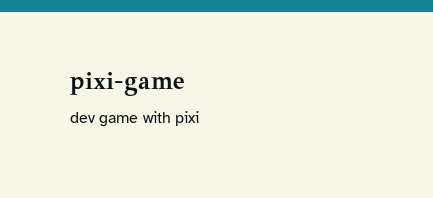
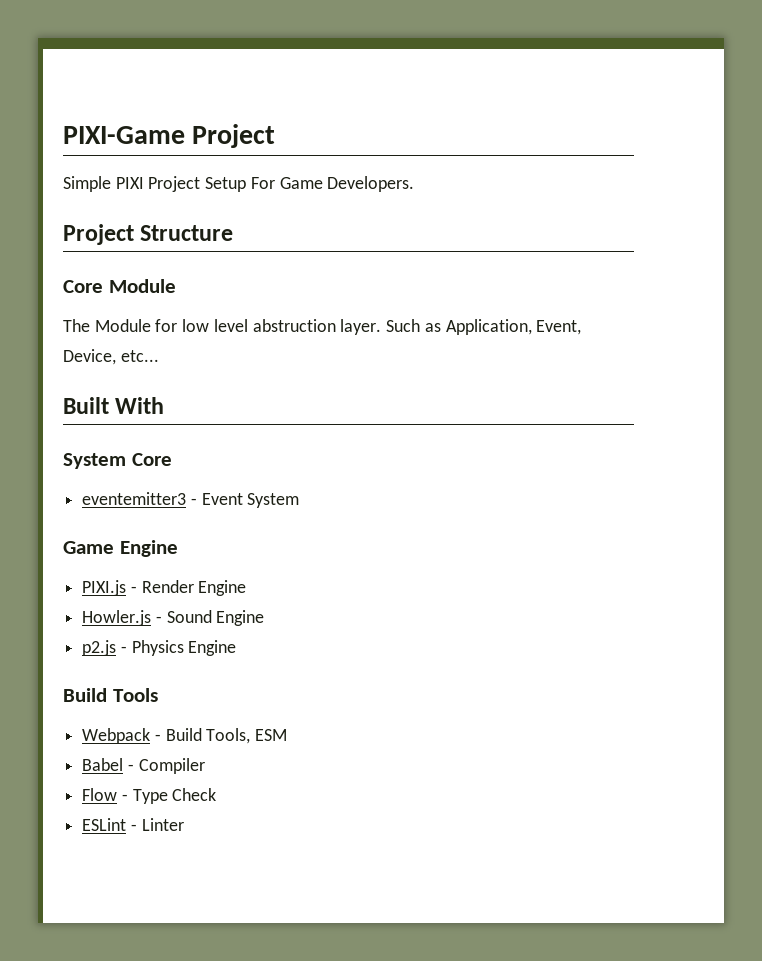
- pixi-game
- dev game with pixi
+ PIXI-Game Project
+ Simple PIXI Project Setup For Game Developers.
+ Project Structure
+ Core Module
+ The Module for low level abstruction layer. Such as Application, Event, Device, etc...
+ Built With
+ System Core
+ eventemitter3 - Event System
+ Game Engine
+ PIXI.js - Render Engine
+ Howler.js - Sound Engine
+ p2.js - Physics Engine
+ Build Tools
+ Webpack - Build Tools, ESM
+ Babel - Compiler
+ Flow - Type Check
+ ESLint - Linter

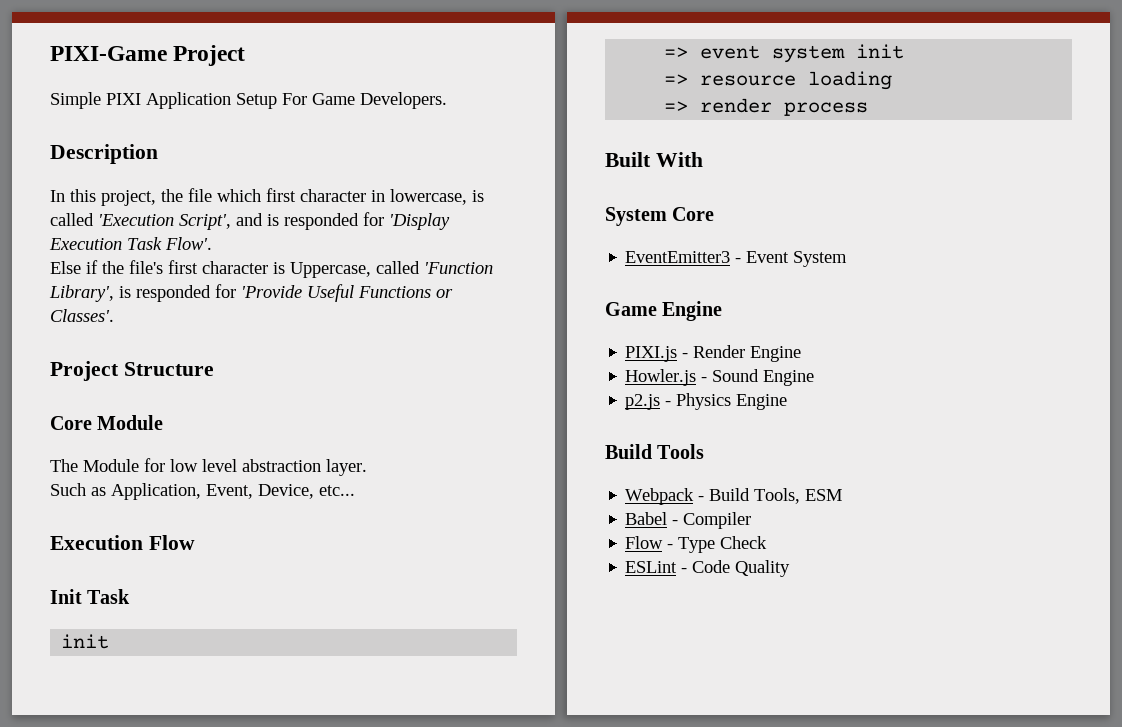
- Simple PIXI Project Setup For Game Developers.
+ Simple PIXI Application Setup For Game Developers.
+ Description
+ In this project, the file which first character in lowercase, is called 'Execution Script', and is responded for 'Display Execution Task Flow'.
+ Else if the file's first character is Uppercase, called 'Function Library', is responded for 'Provide Useful Functions or Classes'.
- The Module for low level abstruction layer. Such as Application, Event, Device, etc...
+ The Module for low level abstraction layer.
+ Such as Application, Event, Device, etc...
+ Execution Flow
+ Init Task
+ init
+ => event system init
+ => resource loading
+ => render process
- eventemitter3 - Event System
+ EventEmitter3 - Event System
- ESLint - Linter
+ ESLint - Code Quality

